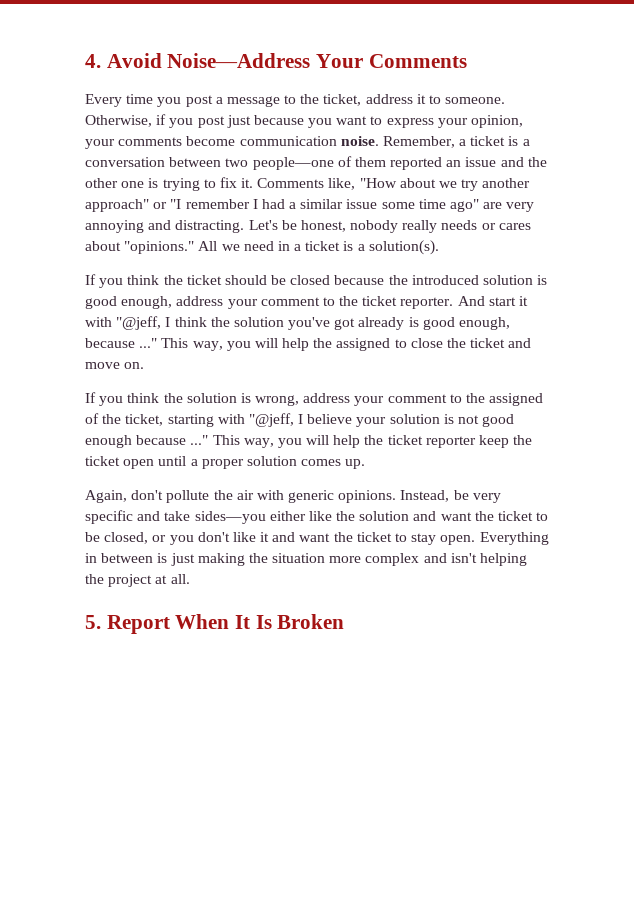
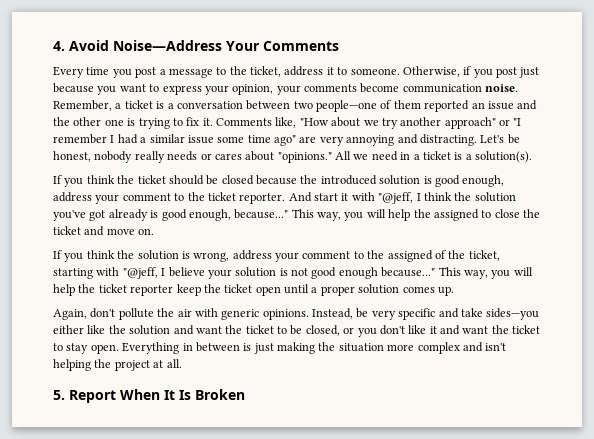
- And start it with "@jeff, I think the solution you've got already is good enough, because ..."
+ And start it with "@jeff, I think the solution you've got already is good enough, because..."
- If you think the solution is wrong, address your comment to the assigned of the ticket, starting with "@jeff, I believe your solution is not good enough because ..."
+ If you think the solution is wrong, address your comment to the assigned of the ticket, starting with "@jeff, I believe your solution is not good enough because..."

